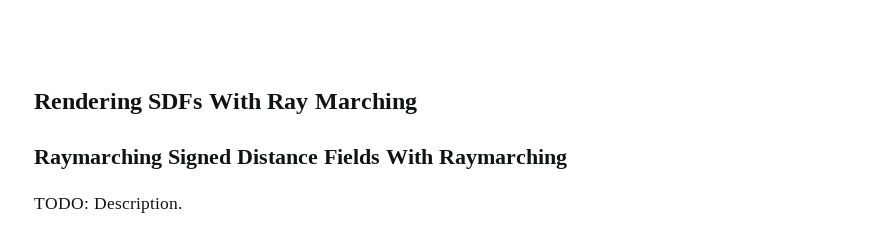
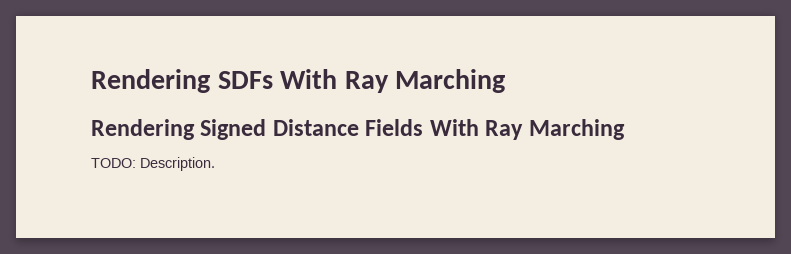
- Raymarching Signed Distance Fields With Raymarching
+ Rendering Signed Distance Fields With Ray Marching

